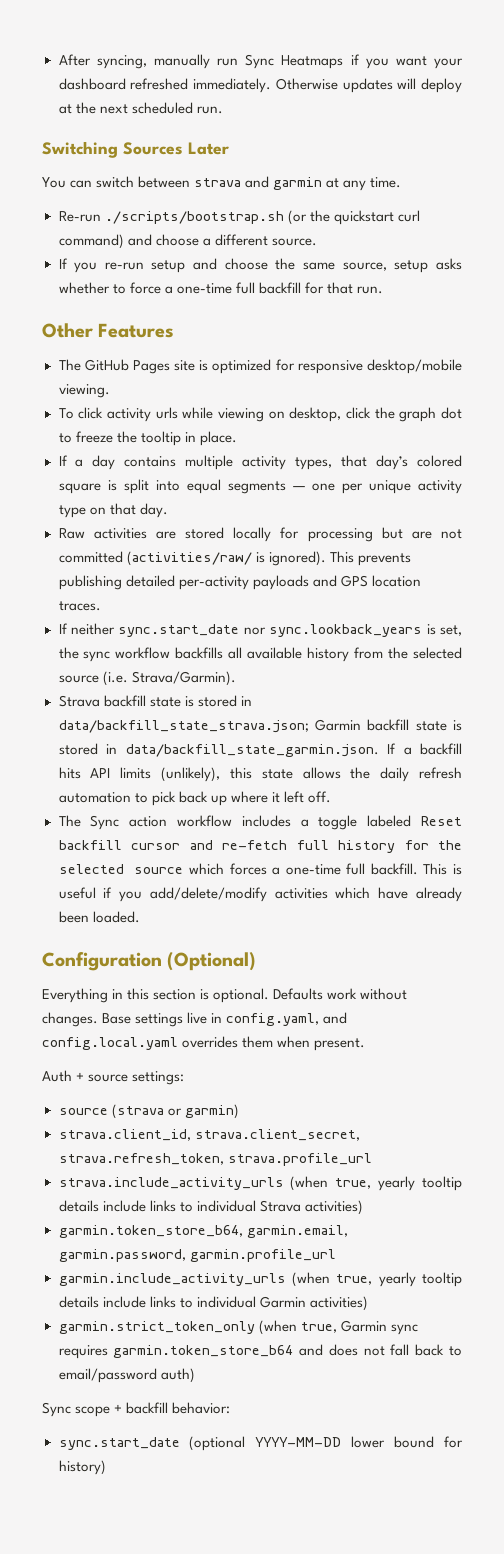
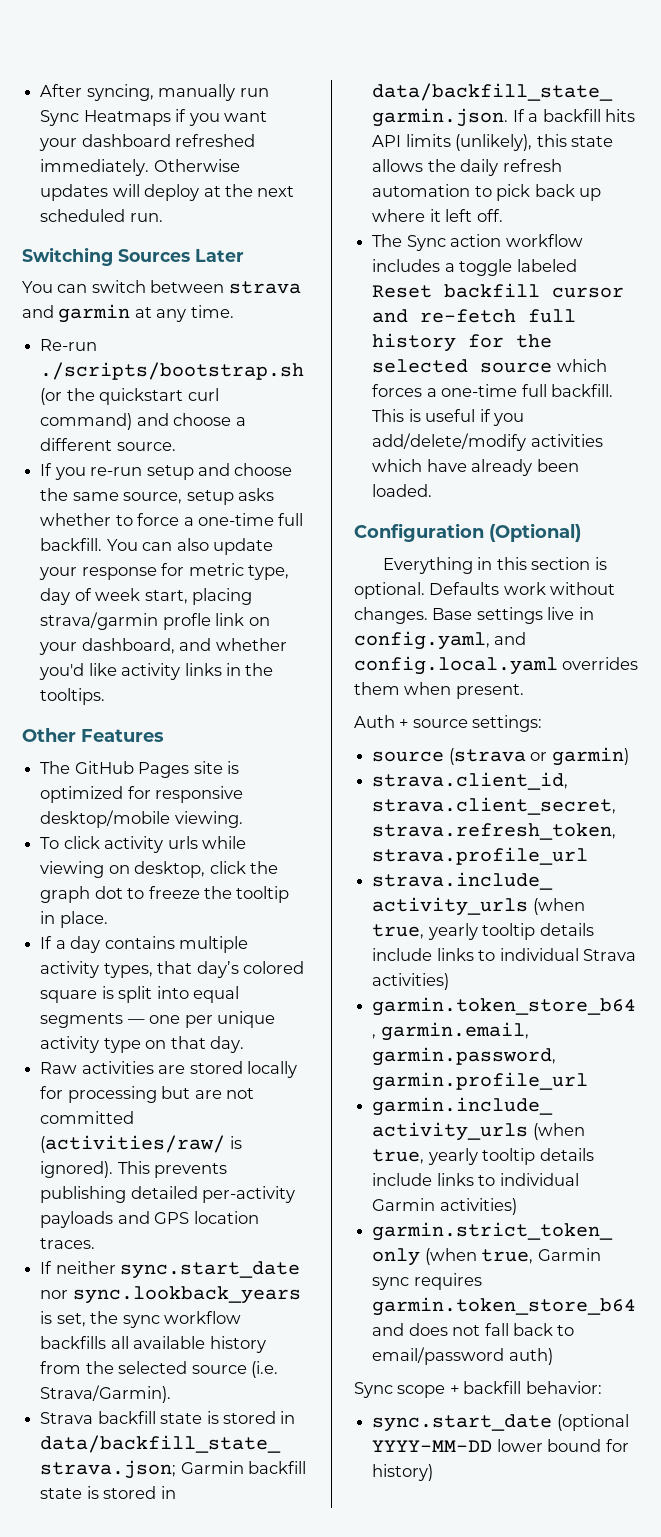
- If you re-run setup and choose the same source, setup asks whether to force a one-time full backfill for that run.
+ If you re-run setup and choose the same source, setup asks whether to force a one-time full backfill. You can also update your response for metric type, day of week start, placing strava/garmin profle link on your dashboard, and whether you'd like activity links in the tooltips.

